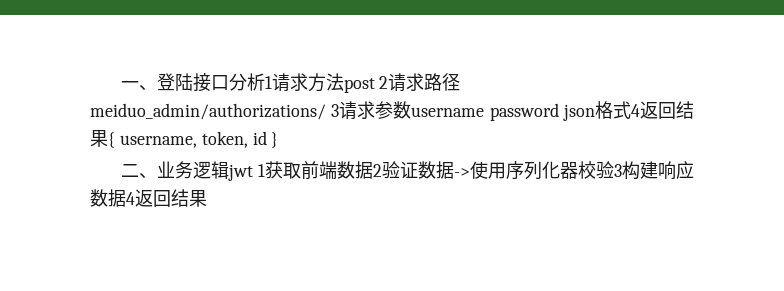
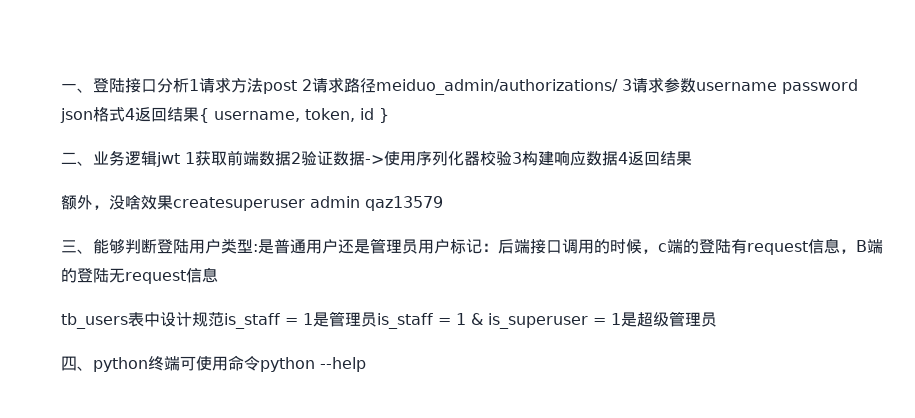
+ 额外，没啥效果createsuperuser admin qaz13579
+ 三、能够判断登陆用户类型:是普通用户还是管理员用户标记：后端接口调用的时候，c端的登陆有request信息，B端的登陆无request信息
+ tb_users表中设计规范is_staff = 1是管理员is_staff = 1 & is_superuser = 1是超级管理员
+ 四、python终端可使用命令python --help

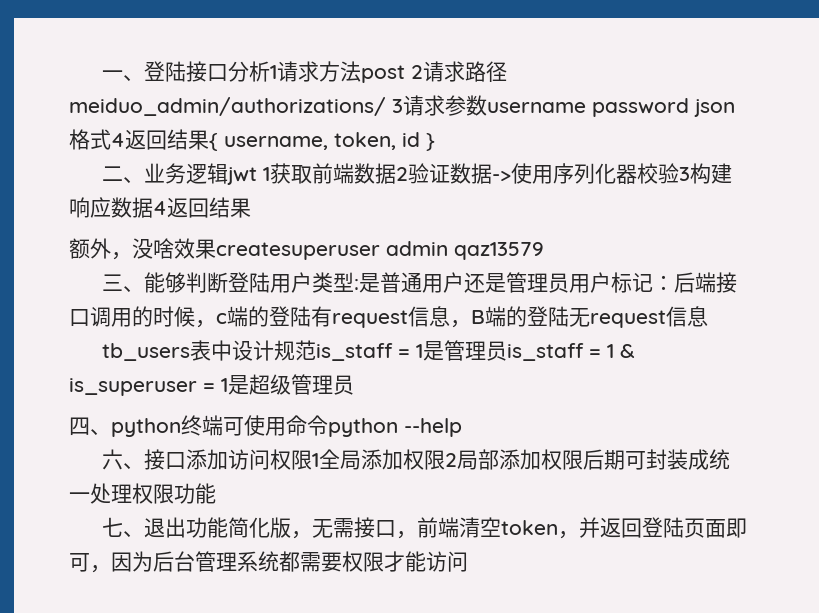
+ 六、接口添加访问权限1全局添加权限2局部添加权限后期可封装成统一处理权限功能
+ 七、退出功能简化版，无需接口，前端清空token，并返回登陆页面即可，因为后台管理系统都需要权限才能访问

